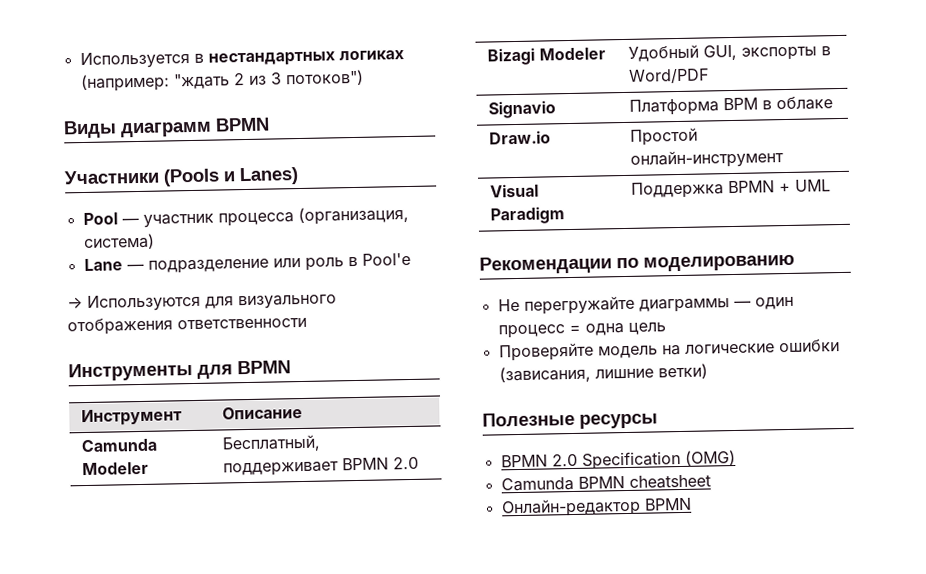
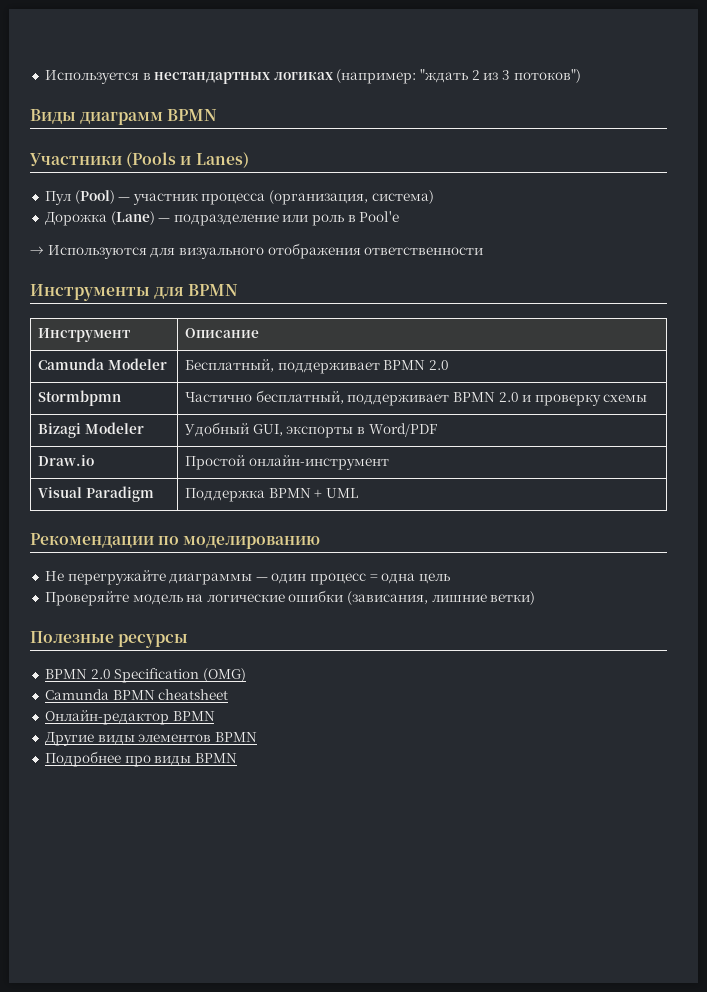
- Pool — участник процесса (организация, система)
+ Пул (Pool) — участник процесса (организация, система)
- Lane — подразделение или роль в Pool'е
+ Дорожка (Lane) — подразделение или роль в Pool'е
+ Stormbpmn | Частично бесплатный, поддерживает BPMN 2.0 и проверку схемы
- Signavio | Платформа BPM в облаке
+ Другие виды элементов BPMN
+ Подробнее про виды BPMN

